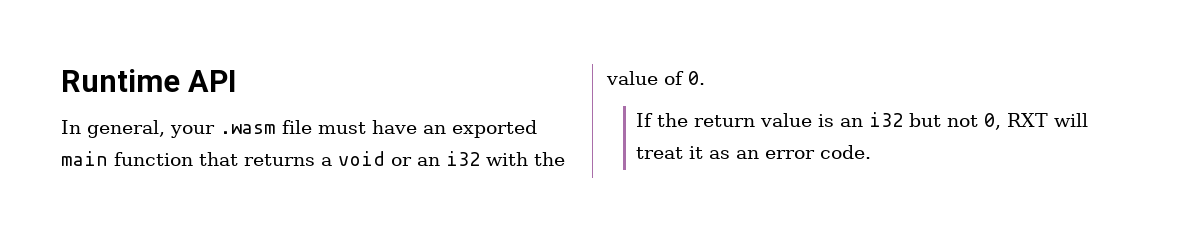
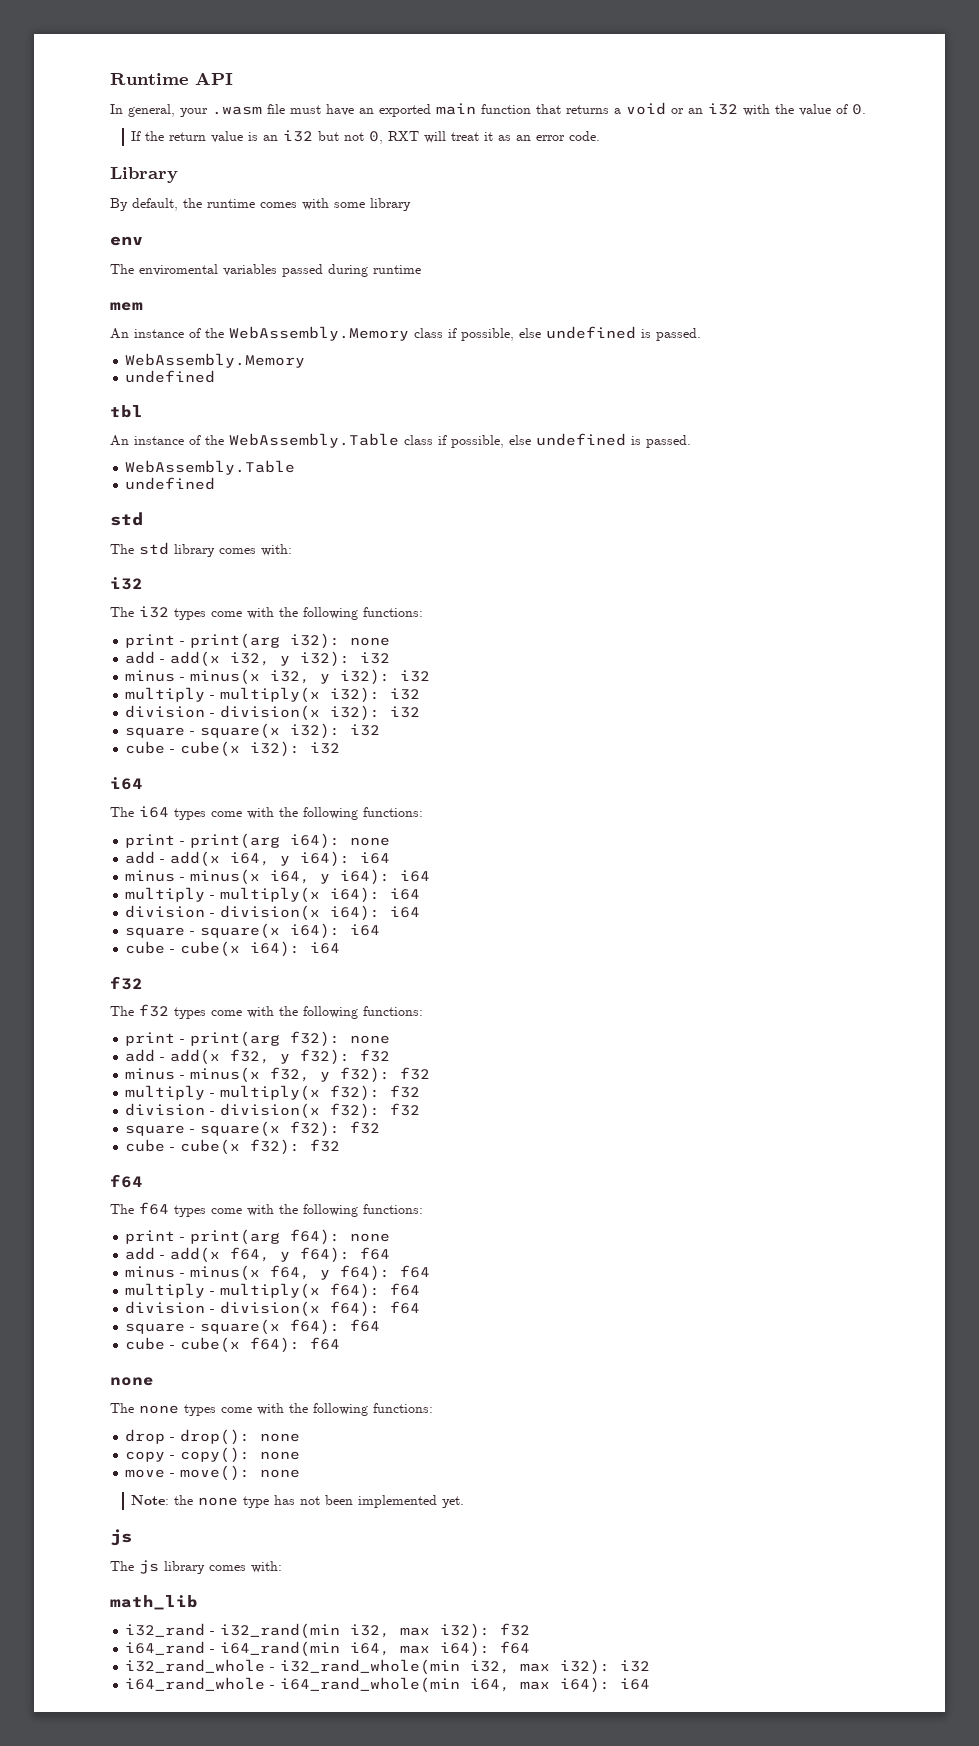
+ Library
+ By default, the runtime comes with some library
+ env
+ The enviromental variables passed during runtime
+ mem
+ An instance of the WebAssembly.Memory class if possible, else undefined is passed.
+ WebAssembly.Memory
+ undefined
+ tbl
+ An instance of the WebAssembly.Table class if possible, else undefined is passed.
+ WebAssembly.Table
+ undefined
+ std
+ The std library comes with:
+ i32
+ The i32 types come with the following functions:
+ print - print(arg i32): none
+ add - add(x i32, y i32): i32
+ minus - minus(x i32, y i32): i32
+ multiply - multiply(x i32): i32
+ division - division(x i32): i32
+ square - square(x i32): i32
+ cube - cube(x i32): i32
+ i64
+ The i64 types come with the following functions:
+ print - print(arg i64): none
+ add - add(x i64, y i64): i64
+ minus - minus(x i64, y i64): i64
+ multiply - multiply(x i64): i64
+ division - division(x i64): i64
+ square - square(x i64): i64
+ cube - cube(x i64): i64
+ f32
+ The f32 types come with the following functions:
+ print - print(arg f32): none
+ add - add(x f32, y f32): f32
+ minus - minus(x f32, y f32): f32
+ multiply - multiply(x f32): f32
+ division - division(x f32): f32
+ square - square(x f32): f32
+ cube - cube(x f32): f32
+ f64
+ The f64 types come with the following functions:
+ print - print(arg f64): none
+ add - add(x f64, y f64): f64
+ minus - minus(x f64, y f64): f64
+ multiply - multiply(x f64): f64
+ division - division(x f64): f64
+ square - square(x f64): f64
+ cube - cube(x f64): f64
+ none
+ The none types come with the following functions:
+ drop - drop(): none
+ copy - copy(): none
+ move - move(): none
+ Note: the none type has not been implemented yet.
+ js
+ The js library comes with:
+ math_lib
+ i32_rand - i32_rand(min i32, max i32): f32
+ i64_rand - i64_rand(min i64, max i64): f64
+ i32_rand_whole - i32_rand_whole(min i32, max i32): i32
+ i64_rand_whole - i64_rand_whole(min i64, max i64): i64

